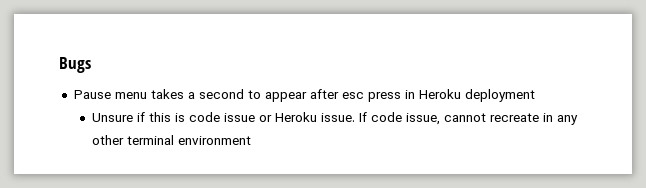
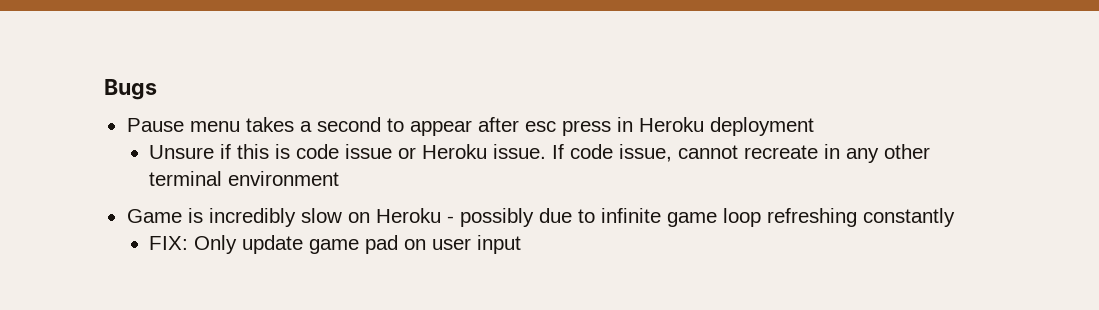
+ Game is incredibly slow on Heroku - possibly due to infinite game loop refreshing constantly
+ FIX: Only update game pad on user input

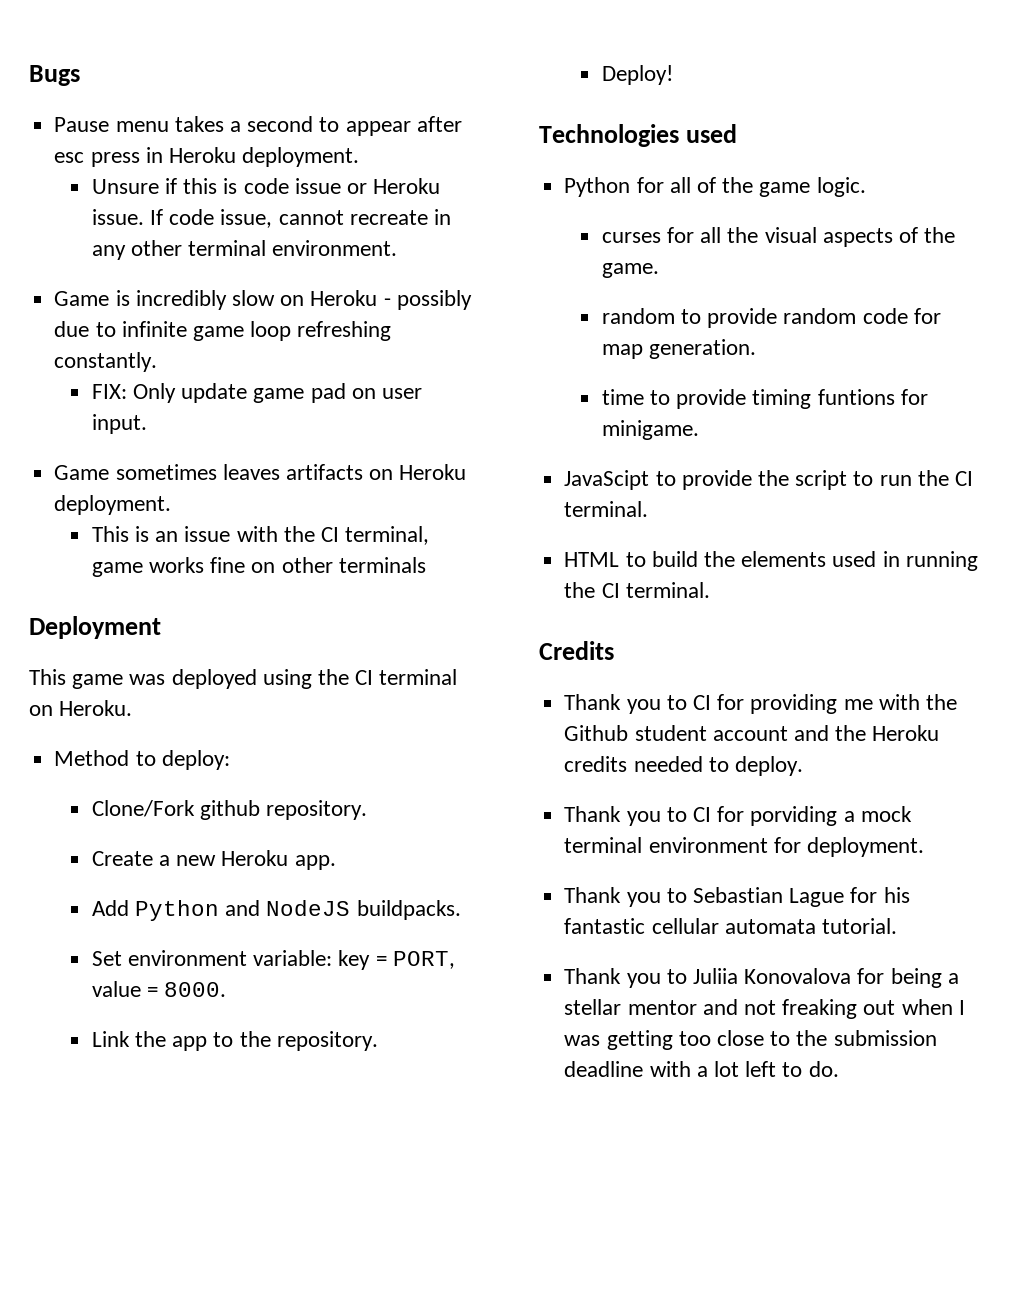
- Pause menu takes a second to appear after esc press in Heroku deployment
+ Pause menu takes a second to appear after esc press in Heroku deployment.
- If code issue, cannot recreate in any other terminal environment
+ If code issue, cannot recreate in any other terminal environment.
- Game is incredibly slow on Heroku - possibly due to infinite game loop refreshing constantly
+ Game is incredibly slow on Heroku - possibly due to infinite game loop refreshing constantly.
- FIX: Only update game pad on user input
+ FIX: Only update game pad on user input.
+ Game sometimes leaves artifacts on Heroku deployment.
+ This is an issue with the CI terminal, game works fine on other terminals
+ Deployment
+ This game was deployed using the CI terminal on Heroku.
+ Method to deploy:
+ Clone/Fork github repository.
+ Create a new Heroku app.
+ Add Python and NodeJS buildpacks.
+ Set environment variable: key = PORT, value = 8000.
+ Link the app to the repository.
+ Deploy!
+ Technologies used
+ Python for all of the game logic.
+ curses for all the visual aspects of the game.
+ random to provide random code for map generation.
+ time to provide timing funtions for minigame.
+ JavaScipt to provide the script to run the CI terminal.
+ HTML to build the elements used in running the CI terminal.
+ Credits
+ Thank you to CI for providing me with the Github student account and the Heroku credits needed to deploy.
+ Thank you to CI for porviding a mock terminal environment for deployment.
+ Thank you to Sebastian Lague for his fantastic cellular automata tutorial.
+ Thank you to Juliia Konovalova for being a stellar mentor and not freaking out when I was getting too close to the submission deadline with a lot left to do.

